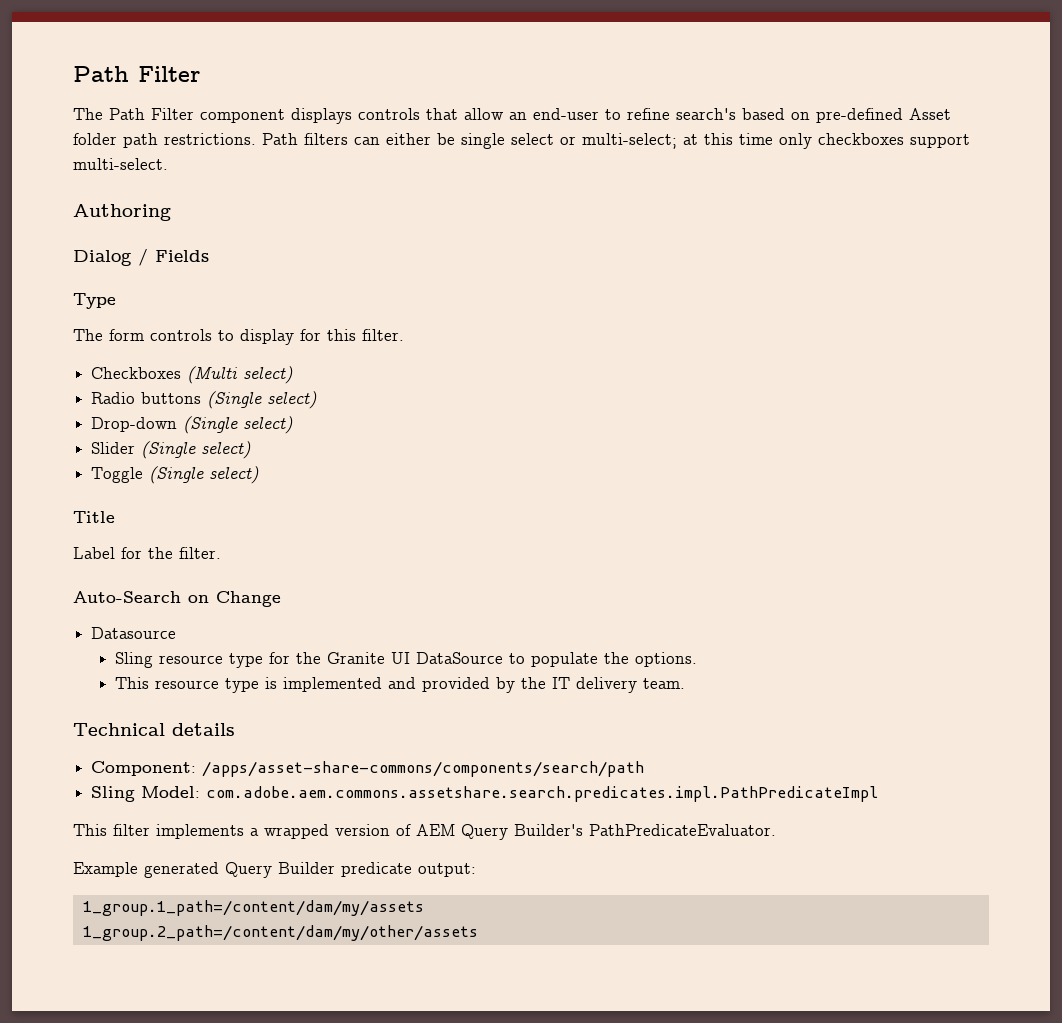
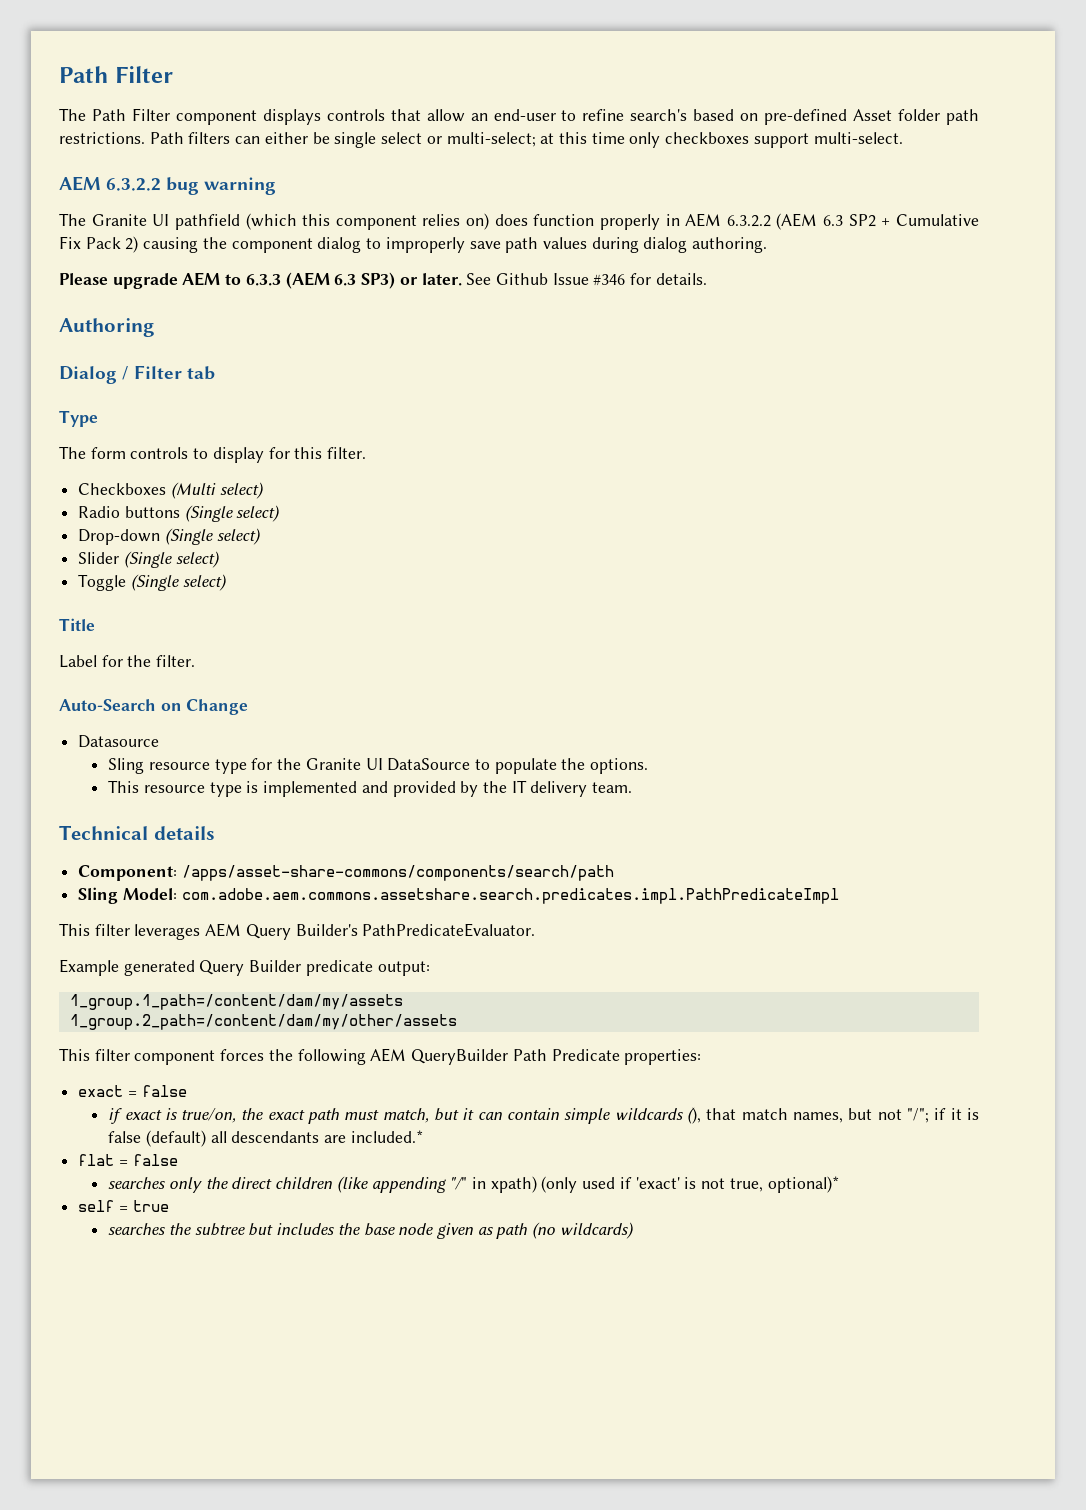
+ AEM 6.3.2.2 bug warning
+ The Granite UI pathfield (which this component relies on) does function properly in AEM 6.3.2.2 (AEM 6.3 SP2 + Cumulative Fix Pack 2) causing the component dialog to improperly save path values during dialog authoring.
+ Please upgrade AEM to 6.3.3 (AEM 6.3 SP3) or later. See Github Issue #346 for details.
- Dialog / Fields
+ Dialog / Filter tab
- This filter implements a wrapped version of AEM Query Builder's PathPredicateEvaluator.
+ This filter leverages AEM Query Builder's PathPredicateEvaluator.
+ This filter component forces the following AEM QueryBuilder Path Predicate properties:
+ exact = false
+ if exact is true/on, the exact path must match, but it can contain simple wildcards (), that match names, but not "/"; if it is false (default) all descendants are included.*
+ flat = false
+ searches only the direct children (like appending "/" in xpath) (only used if 'exact' is not true, optional)*
+ self = true
+ searches the subtree but includes the base node given as path (no wildcards)

